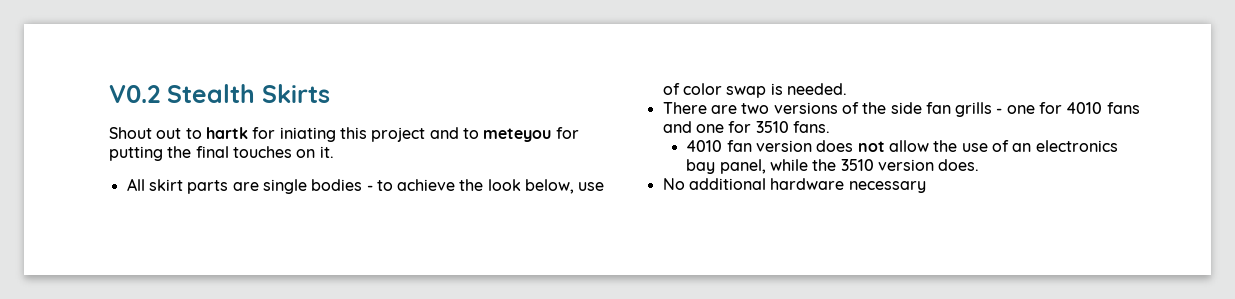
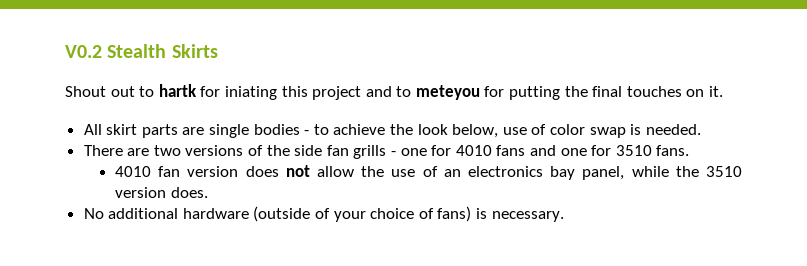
- No additional hardware necessary
+ No additional hardware (outside of your choice of fans) is necessary.

